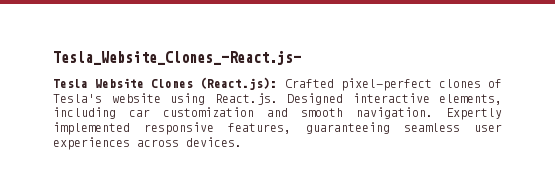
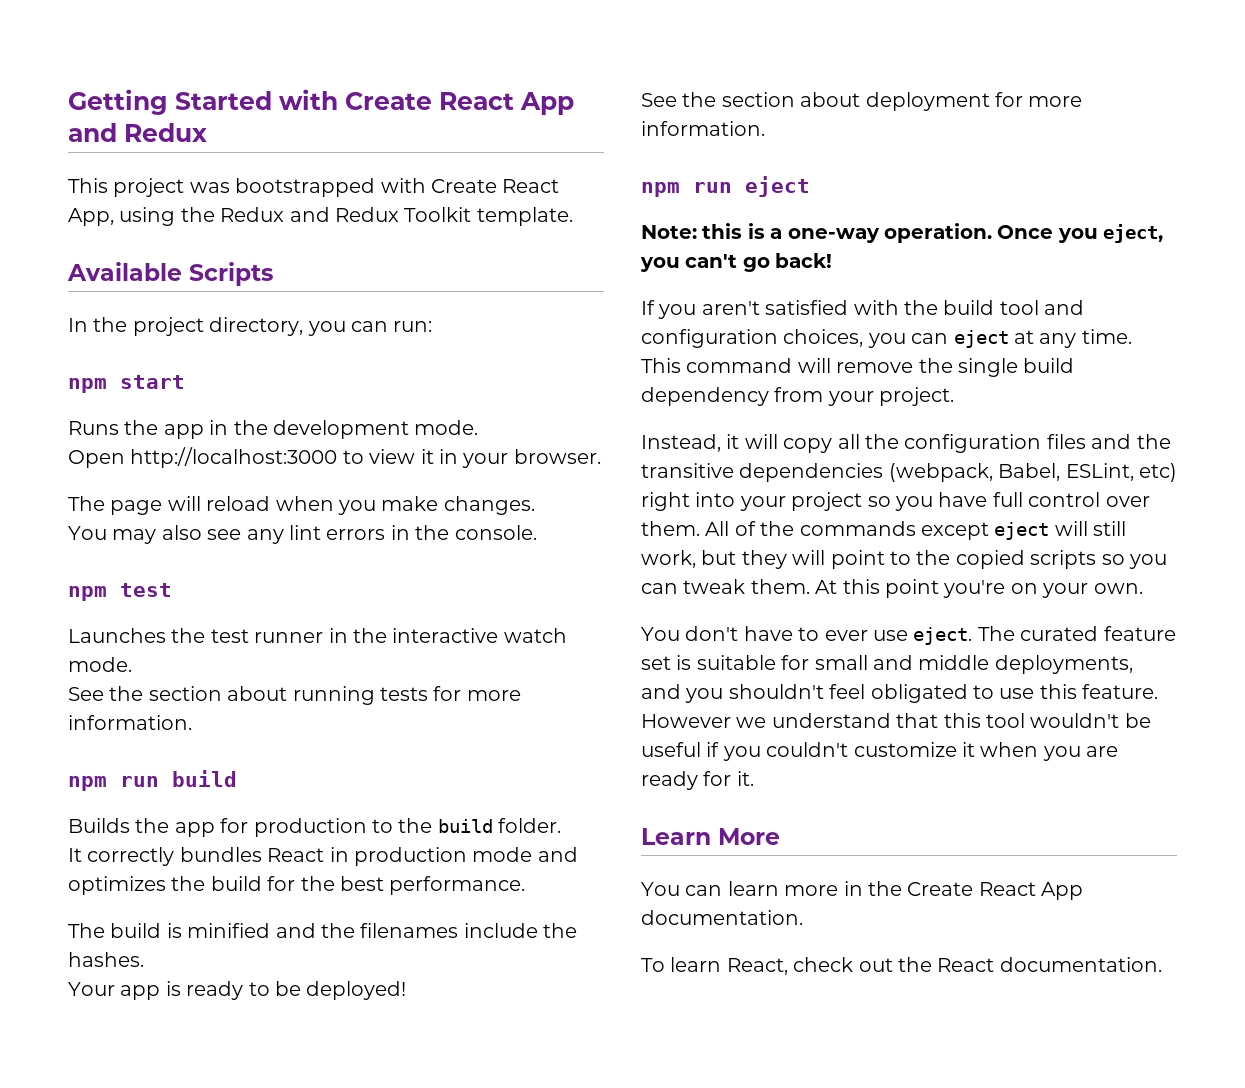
- Tesla_Website_Clones_-React.js-
- Tesla Website Clones (React.js): Crafted pixel-perfect clones of Tesla's website using React.js. Designed interactive elements, including car customization and smooth navigation. Expertly implemented responsive features, guaranteeing seamless user experiences across devices.
+ Getting Started with Create React App and Redux
+ This project was bootstrapped with Create React App, using the Redux and Redux Toolkit template.
+ Available Scripts
+ In the project directory, you can run:
+ npm start
+ Runs the app in the development mode.
+ Open http://localhost:3000 to view it in your browser.
+ The page will reload when you make changes.
+ You may also see any lint errors in the console.
+ npm test
+ Launches the test runner in the interactive watch mode.
+ See the section about running tests for more information.
+ npm run build
+ Builds the app for production to the build folder.
+ It correctly bundles React in production mode and optimizes the build for the best performance.
+ The build is minified and the filenames include the hashes.
+ Your app is ready to be deployed!
+ See the section about deployment for more information.
+ npm run eject
+ Note: this is a one-way operation. Once you eject, you can't go back!
+ If you aren't satisfied with the build tool and configuration choices, you can eject at any time. This command will remove the single build dependency from your project.
+ Instead, it will copy all the configuration files and the transitive dependencies (webpack, Babel, ESLint, etc) right into your project so you have full control over them. All of the commands except eject will still work, but they will point to the copied scripts so you can tweak them. At this point you're on your own.
+ You don't have to ever use eject. The curated feature set is suitable for small and middle deployments, and you shouldn't feel obligated to use this feature. However we understand that this tool wouldn't be useful if you couldn't customize it when you are ready for it.
+ Learn More
+ You can learn more in the Create React App documentation.
+ To learn React, check out the React documentation.

